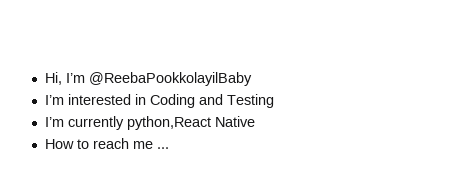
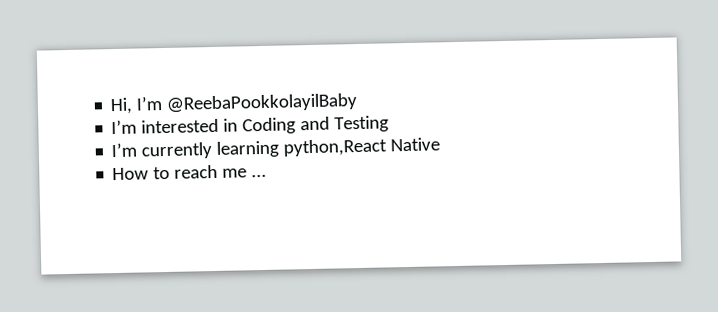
- I’m currently python,React Native
+ I’m currently learning python,React Native

